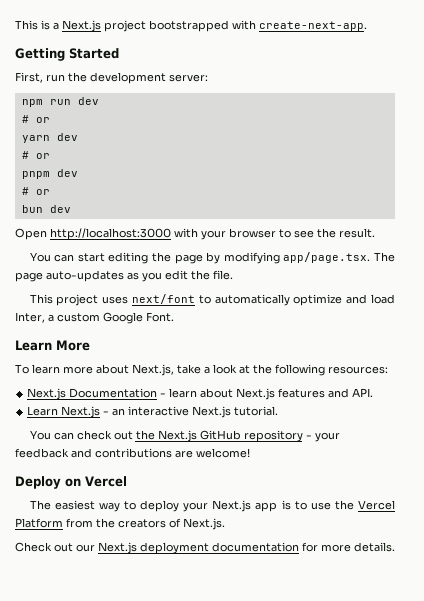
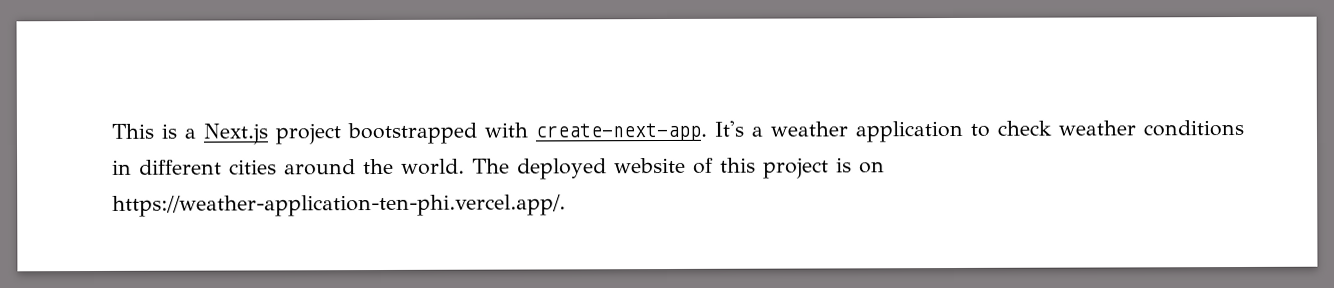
- This is a Next.js project bootstrapped with create-next-app.
- Getting Started
- First, run the development server:
- npm run dev
- # or
- yarn dev
- # or
- pnpm dev
- # or
- bun dev
- Open http://localhost:3000 with your browser to see the result.
- You can start editing the page by modifying app/page.tsx. The page auto-updates as you edit the file.
- This project uses next/font to automatically optimize and load Inter, a custom Google Font.
- Learn More
- To learn more about Next.js, take a look at the following resources:
- Next.js Documentation - learn about Next.js features and API.
- Learn Next.js - an interactive Next.js tutorial.
- You can check out the Next.js GitHub repository - your feedback and contributions are welcome!
- Deploy on Vercel
- The easiest way to deploy your Next.js app is to use the Vercel Platform from the creators of Next.js.
- Check out our Next.js deployment documentation for more details.
+ This is a Next.js project bootstrapped with create-next-app. It's a weather application to check weather conditions in different cities around the world. The deployed website of this project is on https://weather-application-ten-phi.vercel.app/.

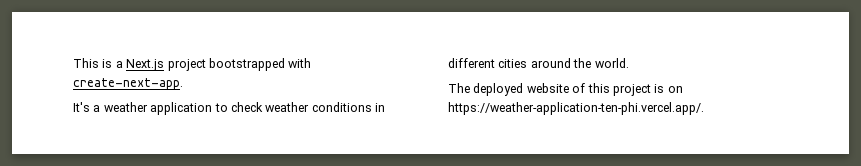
- This is a Next.js project bootstrapped with create-next-app. It's a weather application to check weather conditions in different cities around the world. The deployed website of this project is on https://weather-application-ten-phi.vercel.app/.
+ This is a Next.js project bootstrapped with create-next-app.
+ It's a weather application to check weather conditions in different cities around the world.
+ The deployed website of this project is on https://weather-application-ten-phi.vercel.app/.

